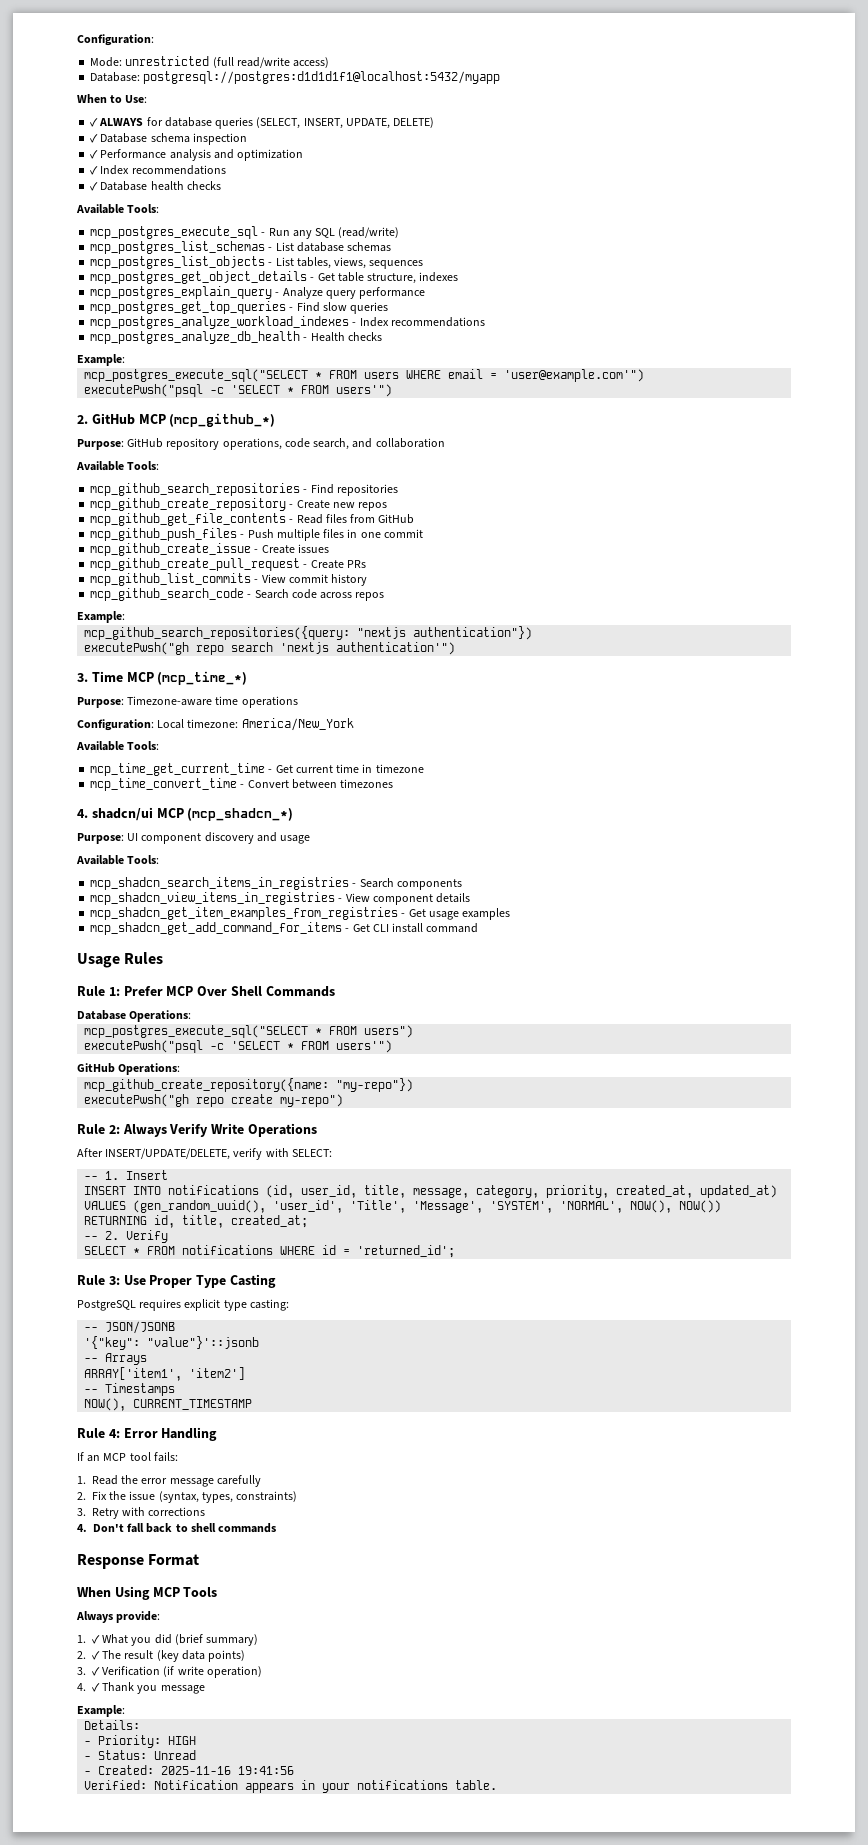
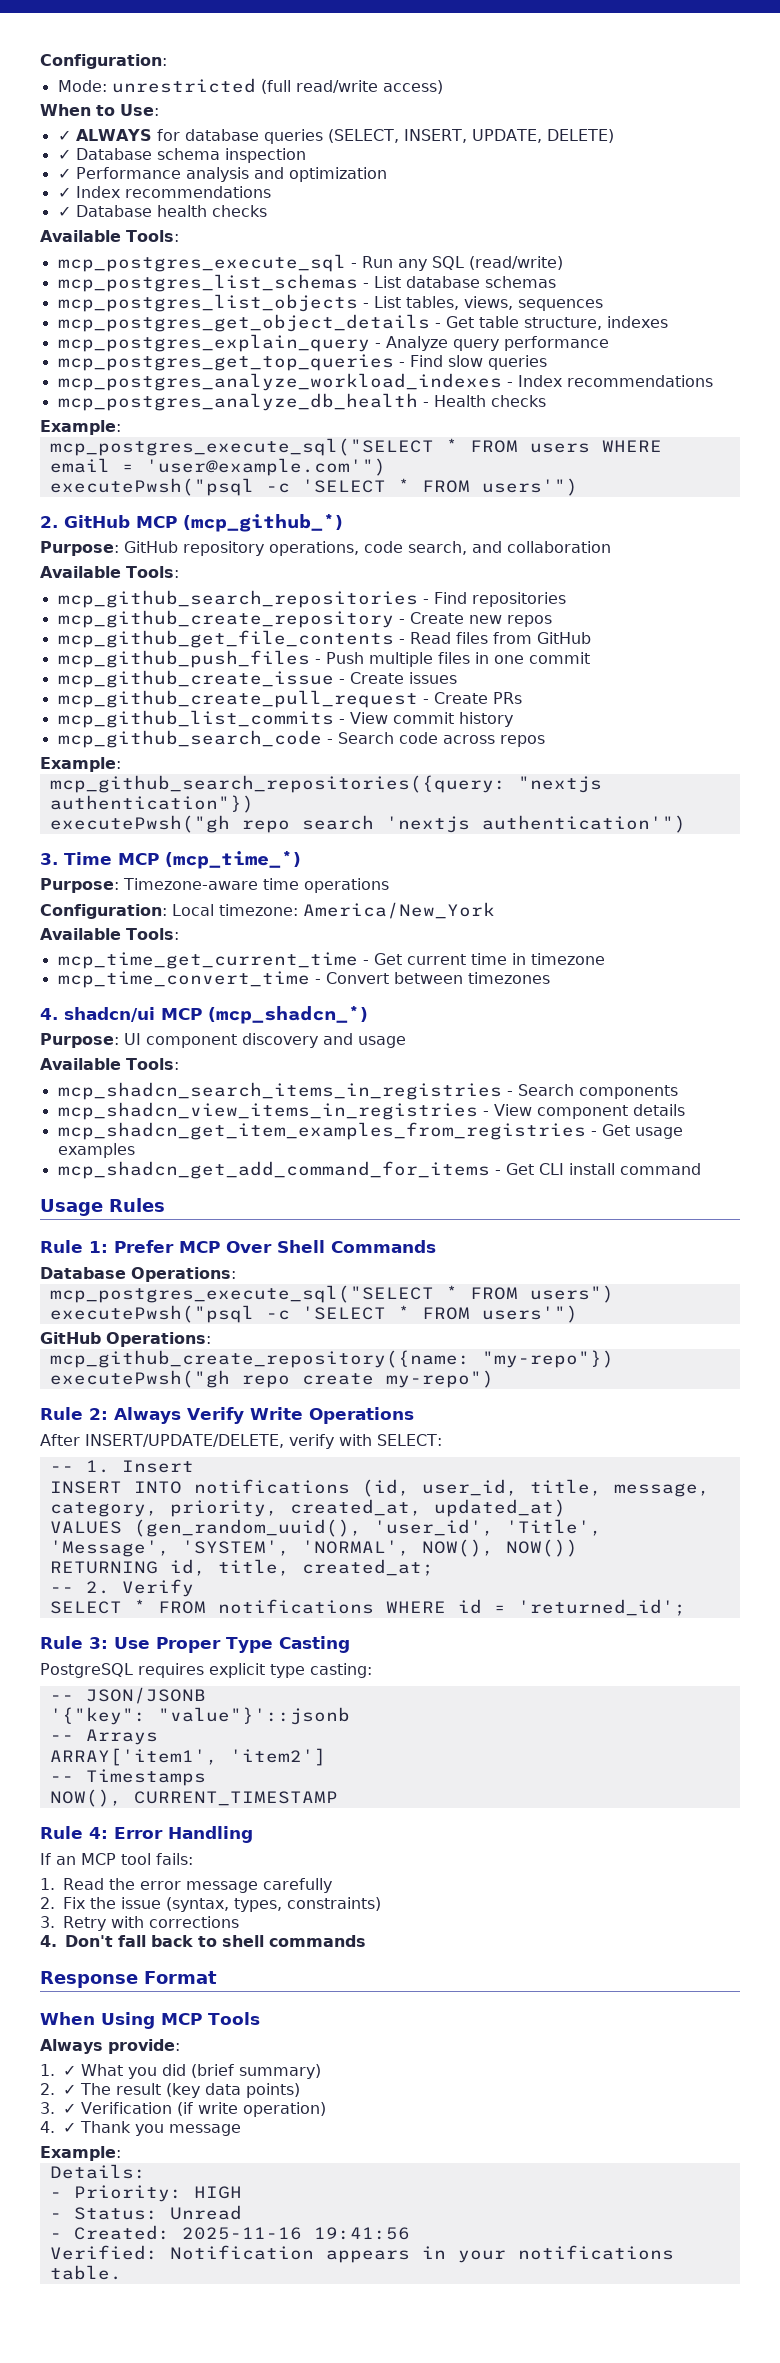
- Database: postgresql://postgres:d1d1d1f1@localhost:5432/myapp

